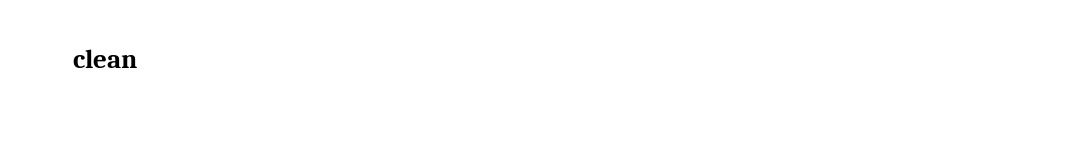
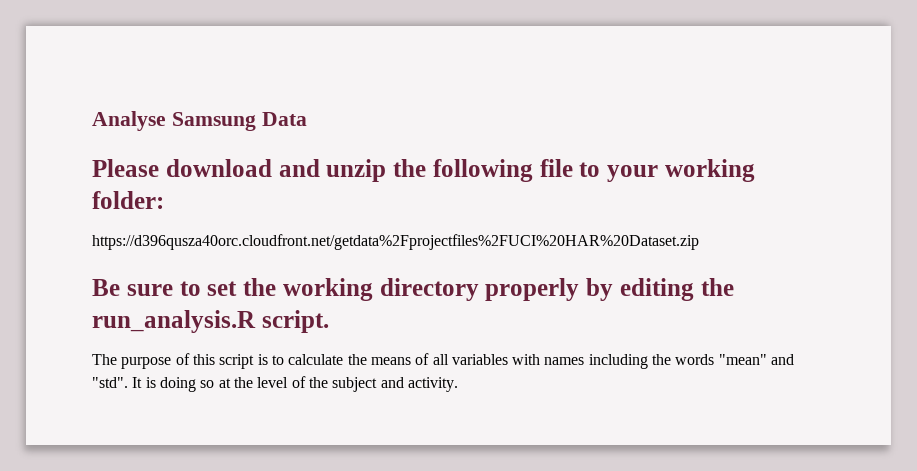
- clean
+ Analyse Samsung Data
+ Please download and unzip the following file to your working folder:
+ https://d396qusza40orc.cloudfront.net/getdata%2Fprojectfiles%2FUCI%20HAR%20Dataset.zip
+ Be sure to set the working directory properly by editing the run_analysis.R script.
+ The purpose of this script is to calculate the means of all variables with names including the words "mean" and "std". It is doing so at the level of the subject and activity.

